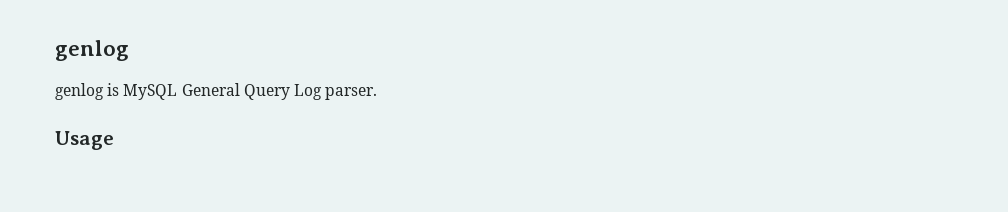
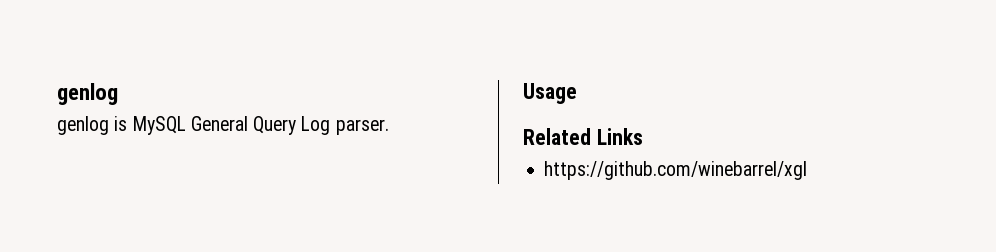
+ Related Links
+ https://github.com/winebarrel/xgl

